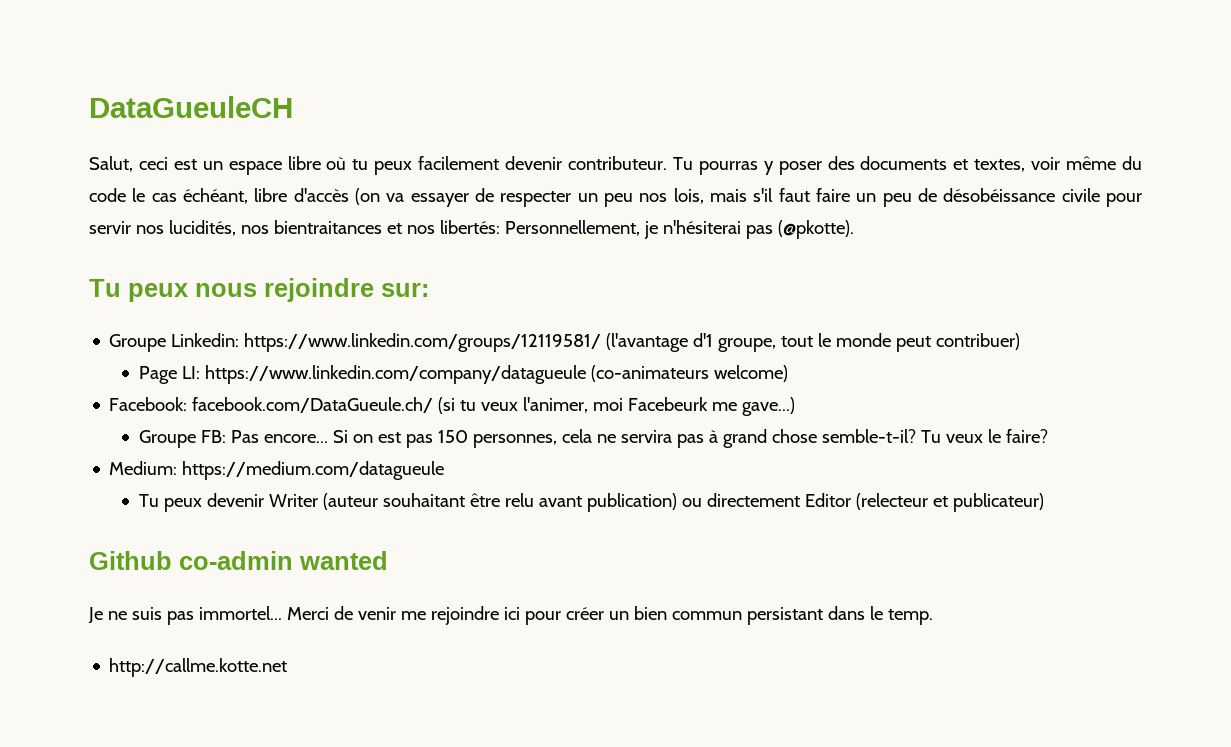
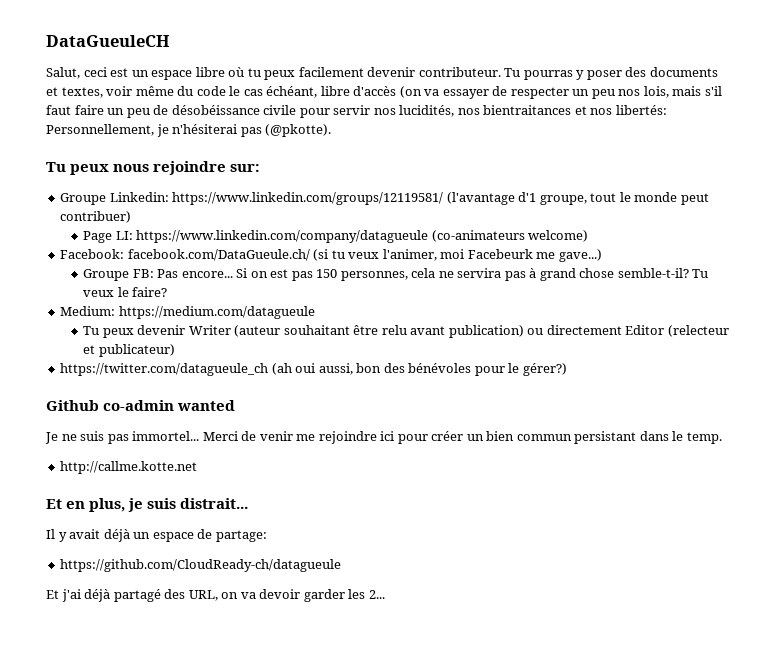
+ https://twitter.com/datagueule_ch (ah oui aussi, bon des bénévoles pour le gérer?)
+ Et en plus, je suis distrait...
+ Il y avait déjà un espace de partage:
+ https://github.com/CloudReady-ch/datagueule
+ Et j'ai déjà partagé des URL, on va devoir garder les 2...

